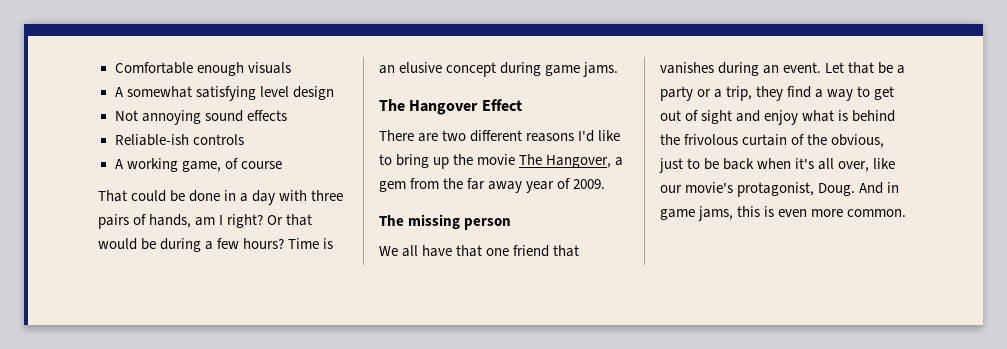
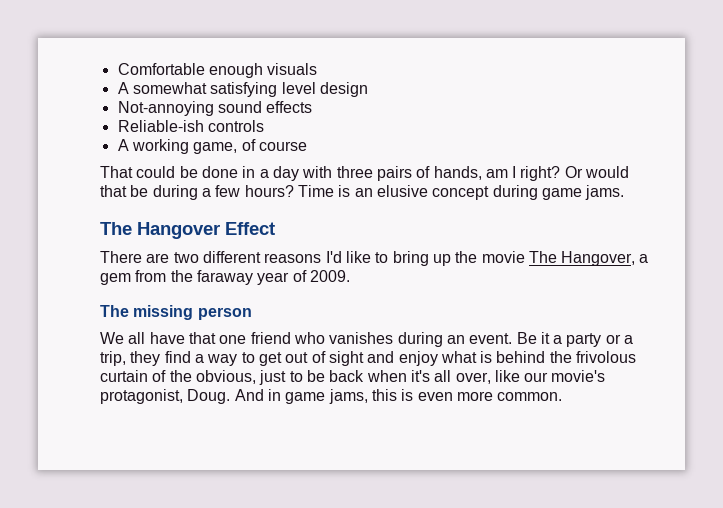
- Not annoying sound effects
+ Not-annoying sound effects
- Or that would be during a few hours?
+ Or would that be during a few hours?
- There are two different reasons I'd like to bring up the movie The Hangover, a gem from the far away year of 2009.
+ There are two different reasons I'd like to bring up the movie The Hangover, a gem from the faraway year of 2009.
- We all have that one friend that vanishes during an event.
+ We all have that one friend who vanishes during an event.
- Let that be a party or a trip, they find a way to get out of sight and enjoy what is behind the frivolous curtain of the obvious, just to be back when it's all over, like our movie's protagonist, Doug.
+ Be it a party or a trip, they find a way to get out of sight and enjoy what is behind the frivolous curtain of the obvious, just to be back when it's all over, like our movie's protagonist, Doug.

